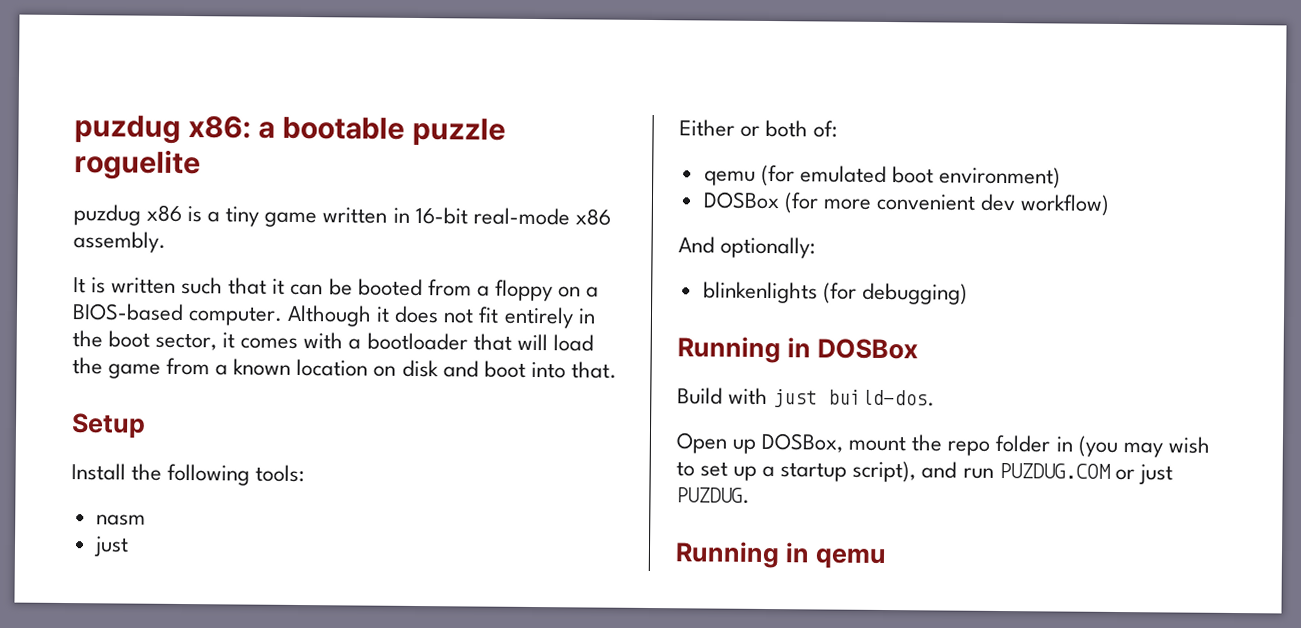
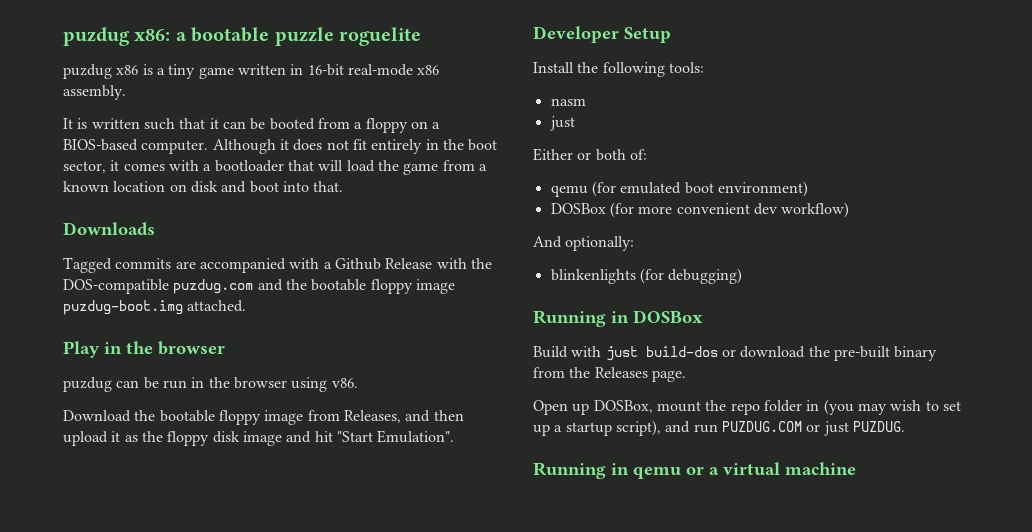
- Setup
+ Downloads
+ Tagged commits are accompanied with a Github Release with the DOS-compatible puzdug.com and the bootable floppy image puzdug-boot.img attached.
+ Play in the browser
+ puzdug can be run in the browser using v86.
+ Download the bootable floppy image from Releases, and then upload it as the floppy disk image and hit "Start Emulation".
+ Developer Setup
- Build with just build-dos.
+ Build with just build-dos or download the pre-built binary from the Releases page.
- Running in qemu
+ Running in qemu or a virtual machine

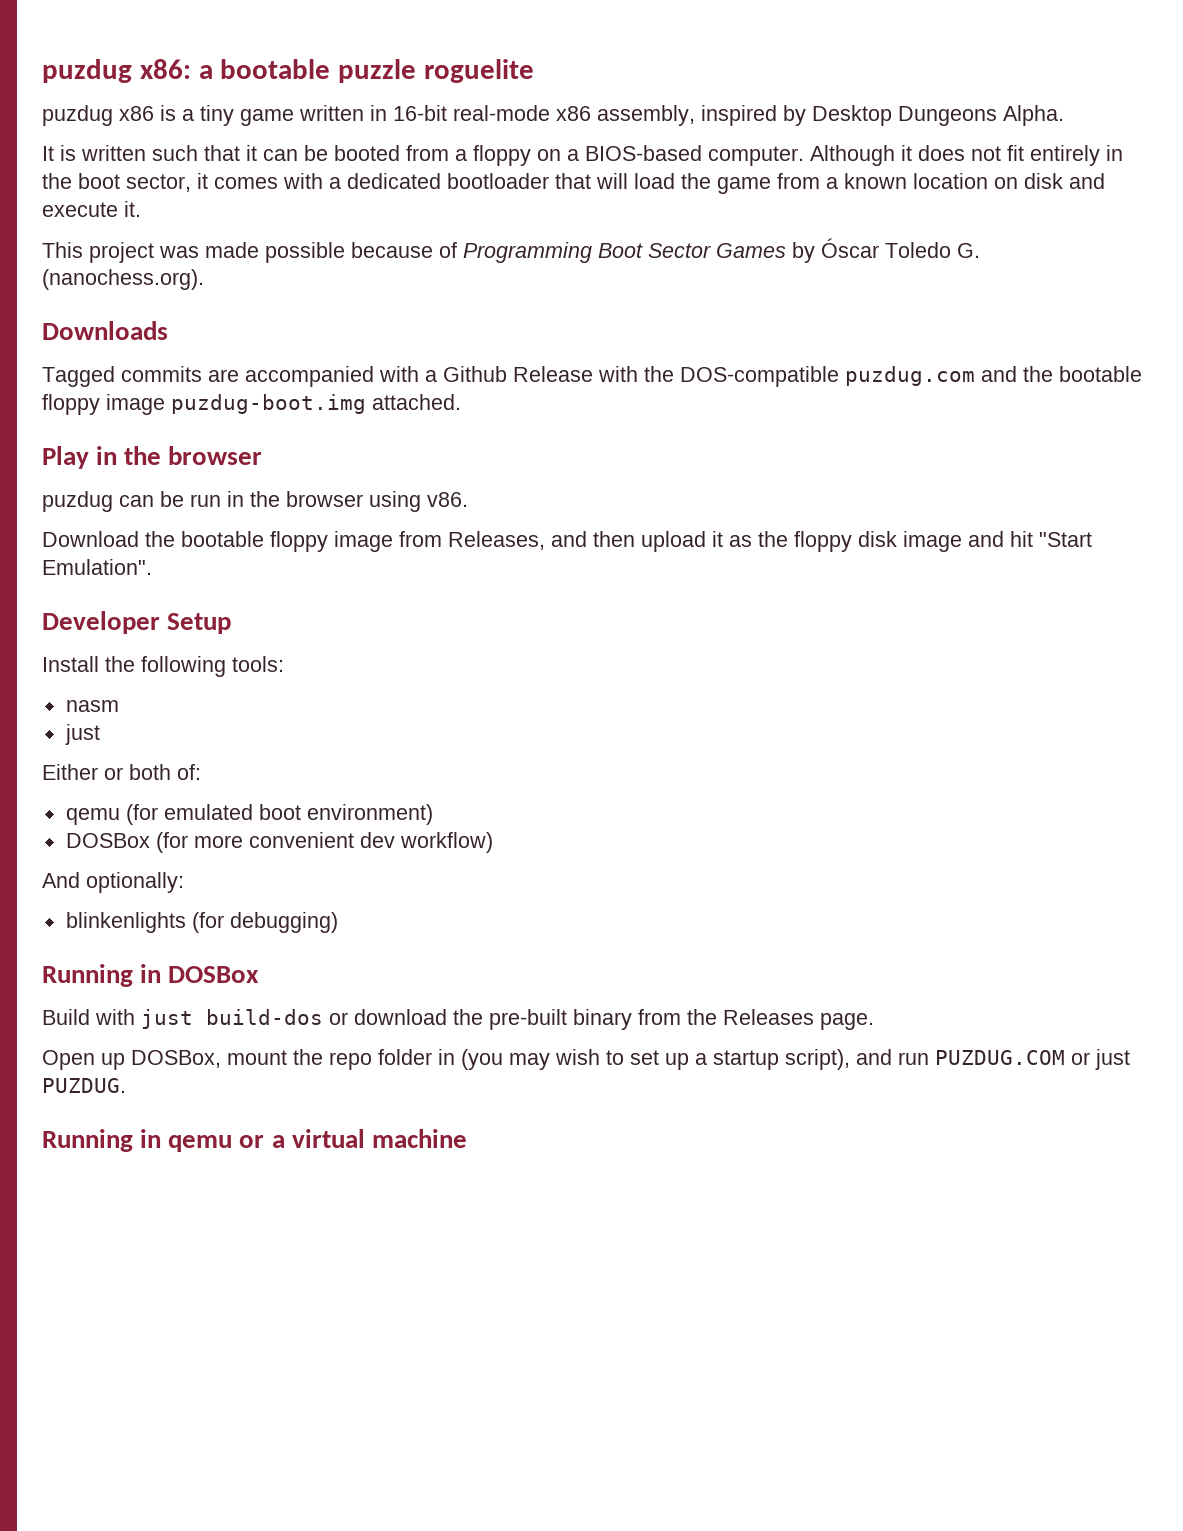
- puzdug x86 is a tiny game written in 16-bit real-mode x86 assembly.
+ puzdug x86 is a tiny game written in 16-bit real-mode x86 assembly, inspired by Desktop Dungeons Alpha.
- Although it does not fit entirely in the boot sector, it comes with a bootloader that will load the game from a known location on disk and boot into that.
+ Although it does not fit entirely in the boot sector, it comes with a dedicated bootloader that will load the game from a known location on disk and execute it.
+ This project was made possible because of Programming Boot Sector Games by Óscar Toledo G. (nanochess.org).

